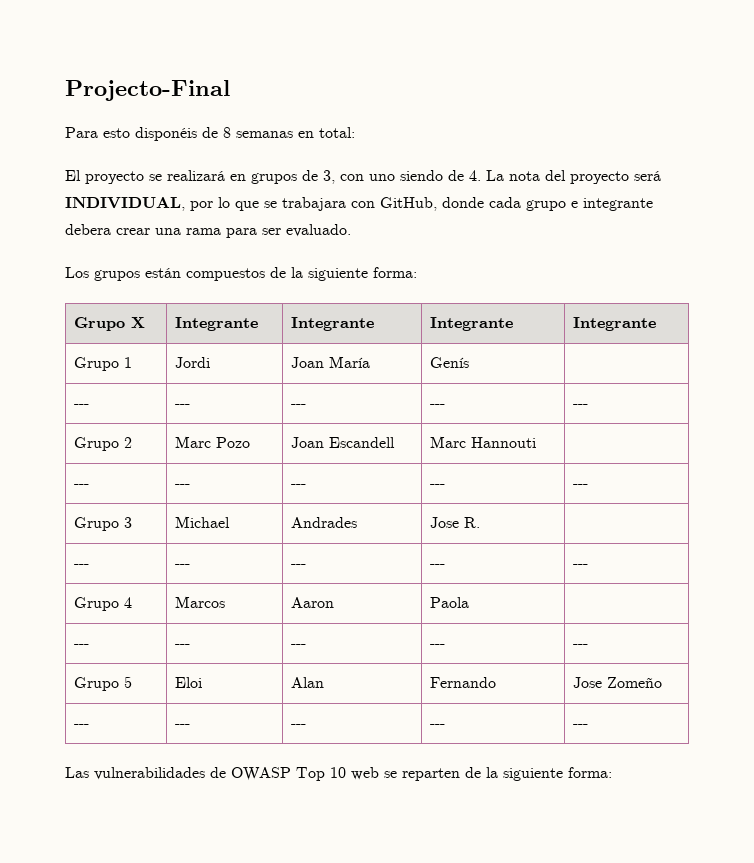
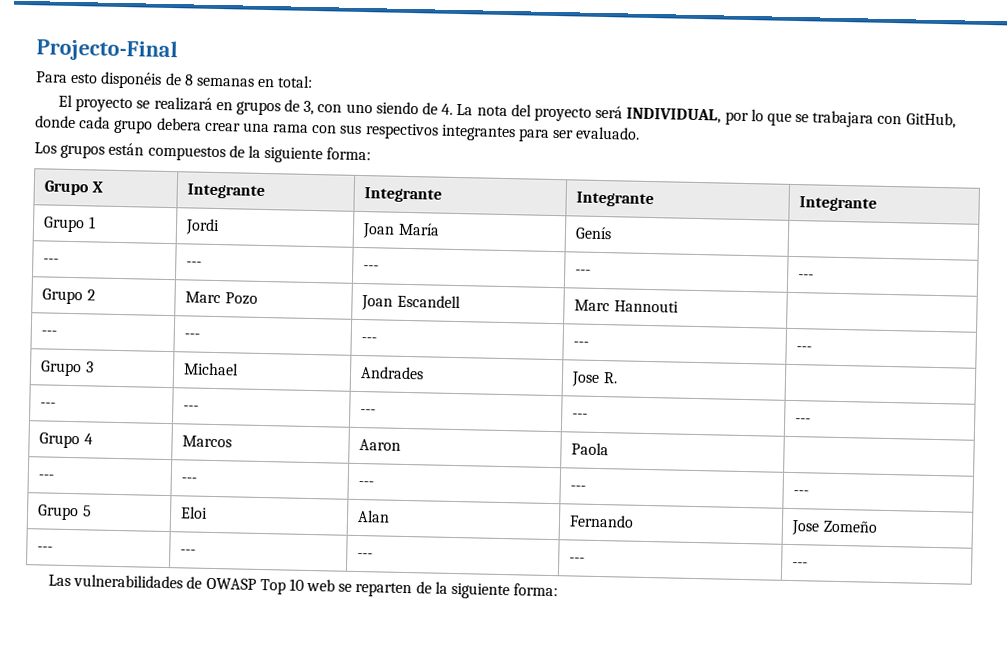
- El proyecto se realizará en grupos de 3, con uno siendo de 4. La nota del proyecto será INDIVIDUAL, por lo que se trabajara con GitHub, donde cada grupo e integrante debera crear una rama para ser evaluado.
+ El proyecto se realizará en grupos de 3, con uno siendo de 4. La nota del proyecto será INDIVIDUAL, por lo que se trabajara con GitHub, donde cada grupo debera crear una rama con sus respectivos integrantes para ser evaluado.

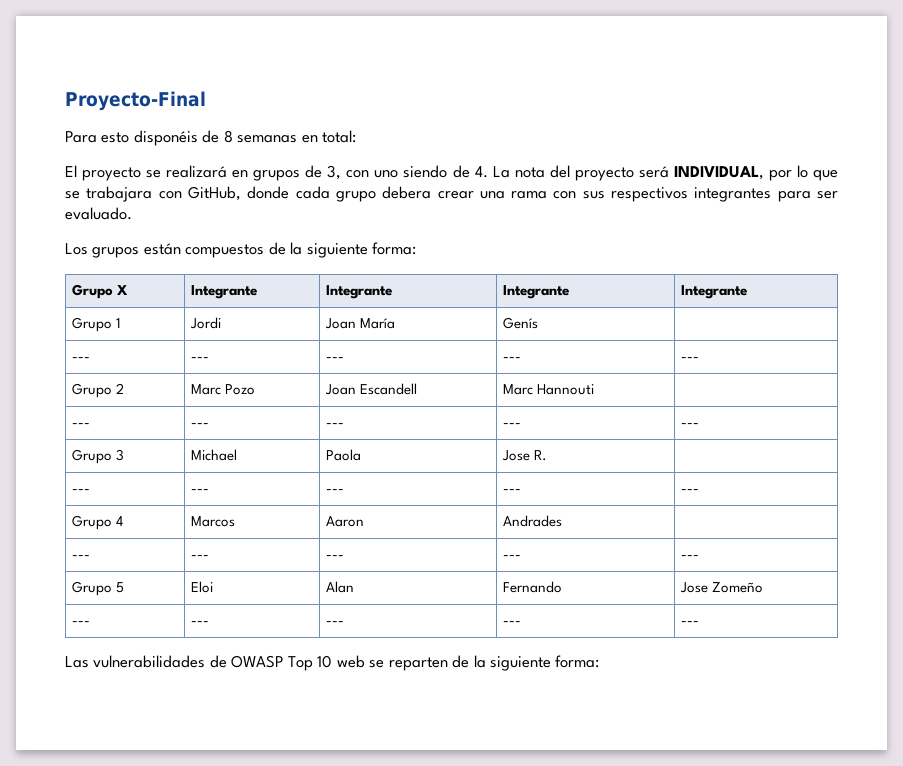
- Projecto-Final
+ Proyecto-Final
- Grupo 3 | Michael | Andrades | Jose R. |
+ Grupo 3 | Michael | Paola | Jose R. |
- Grupo 4 | Marcos | Aaron | Paola |
+ Grupo 4 | Marcos | Aaron | Andrades |

